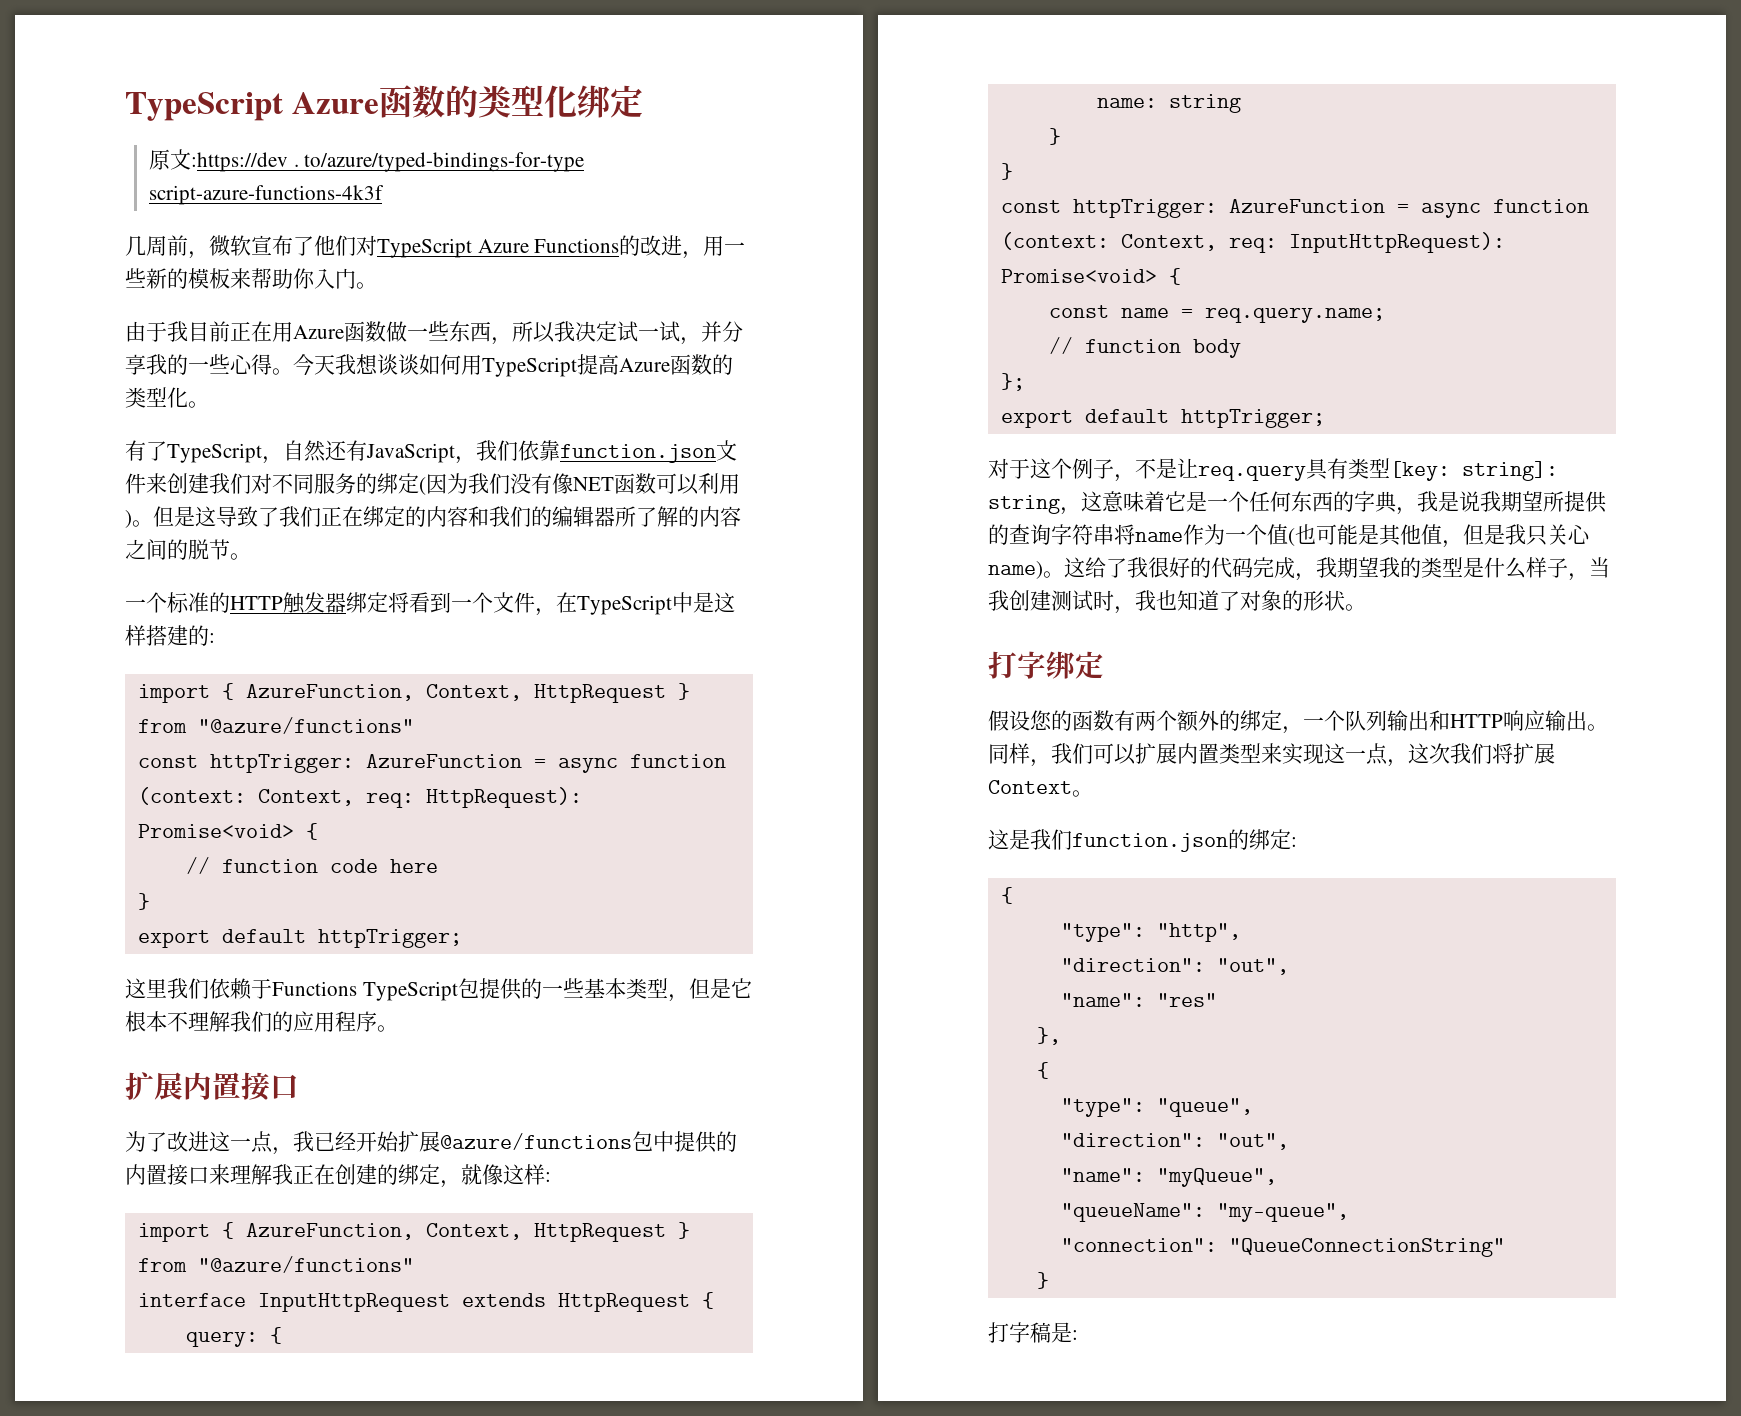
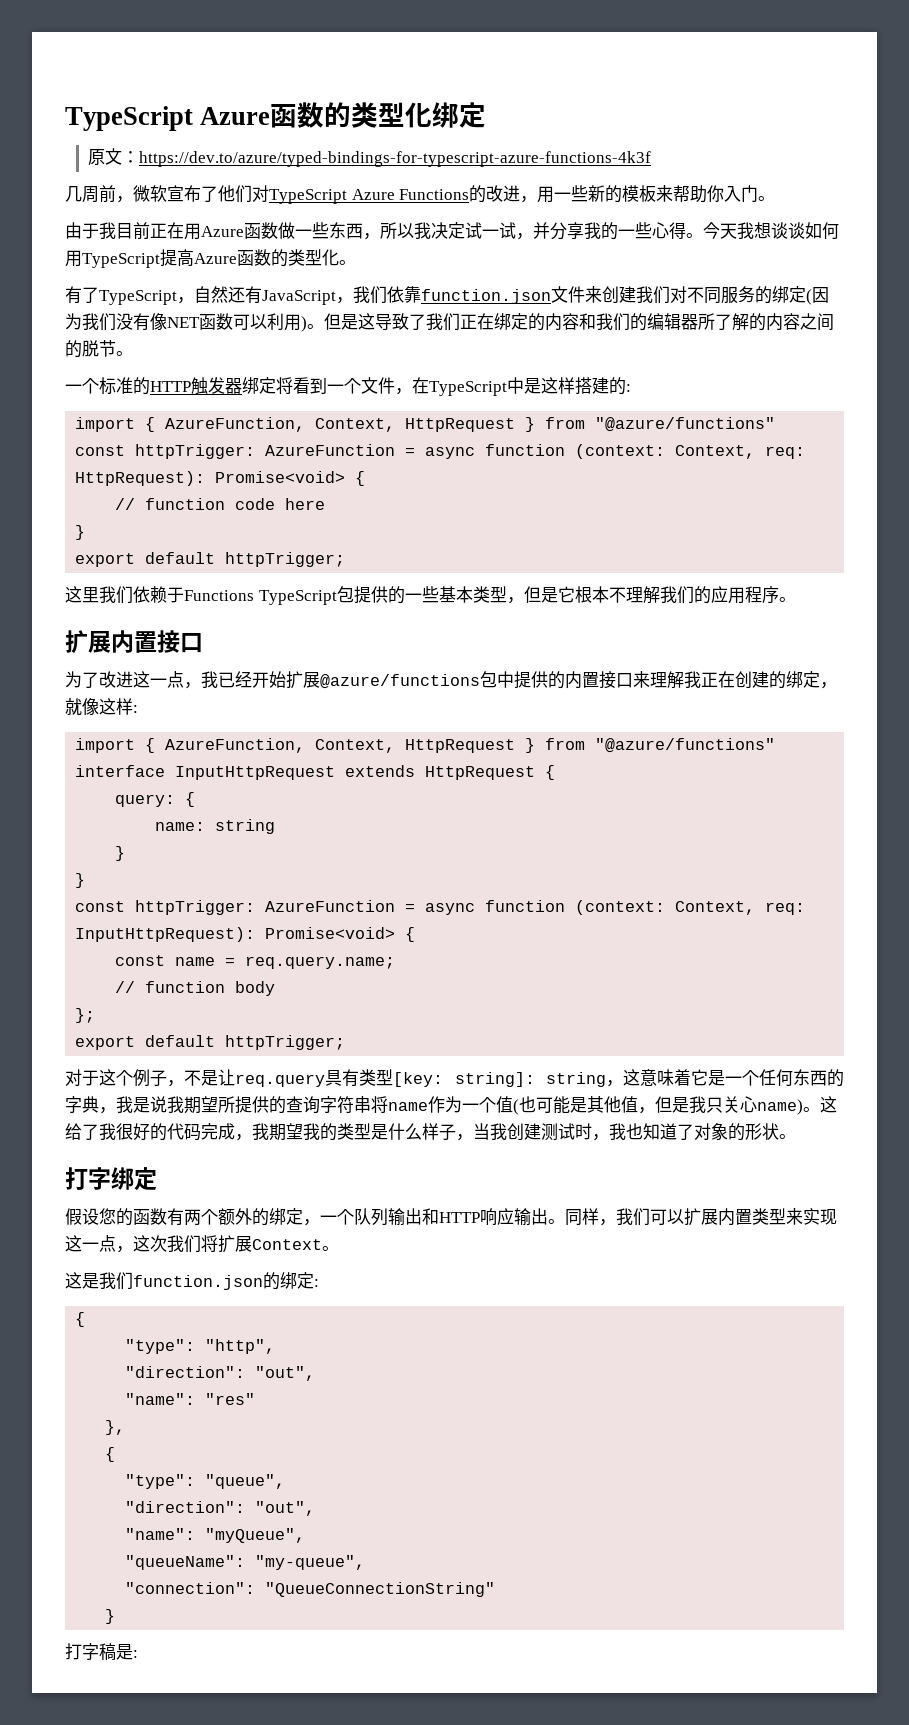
- 原文:https://dev . to/azure/typed-bindings-for-type script-azure-functions-4k3f
+ 原文：https://dev.to/azure/typed-bindings-for-typescript-azure-functions-4k3f

